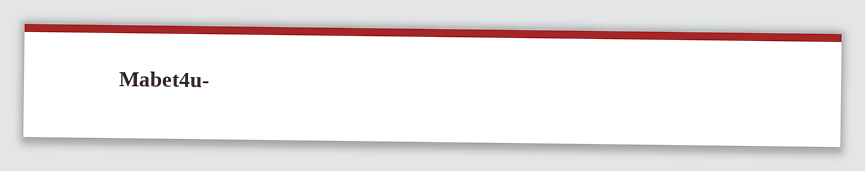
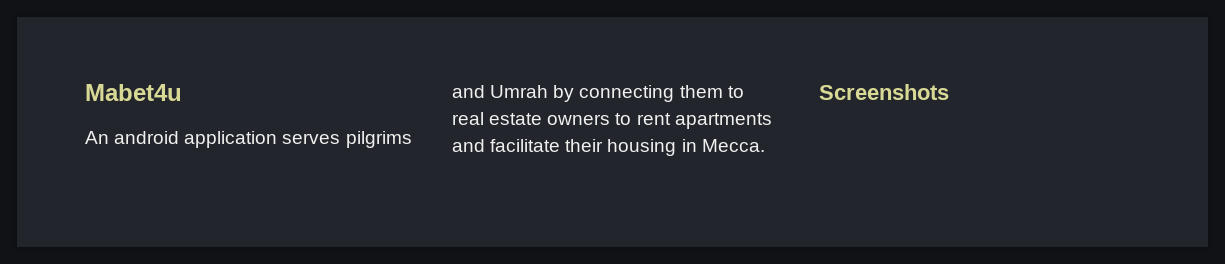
- Mabet4u-
+ Mabet4u
+ An android application serves pilgrims and Umrah by connecting them to real estate owners to rent apartments and facilitate their housing in Mecca.
+ Screenshots

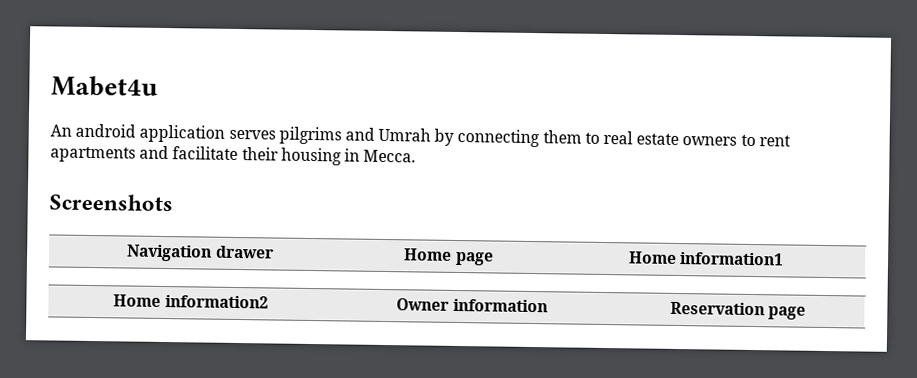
+ Navigation drawer | Home page | Home information1
+ Home information2 | Owner information | Reservation page

